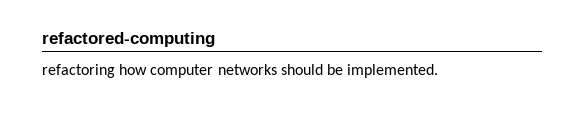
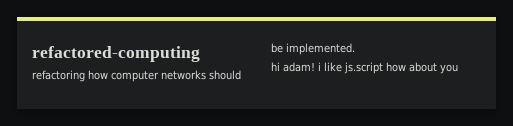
+ hi adam! i like js.script how about you

